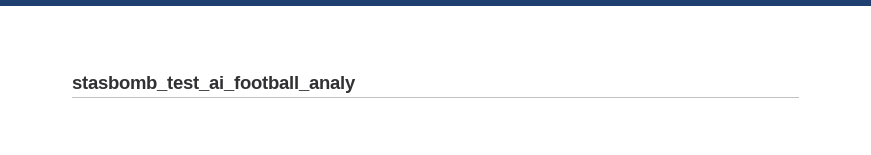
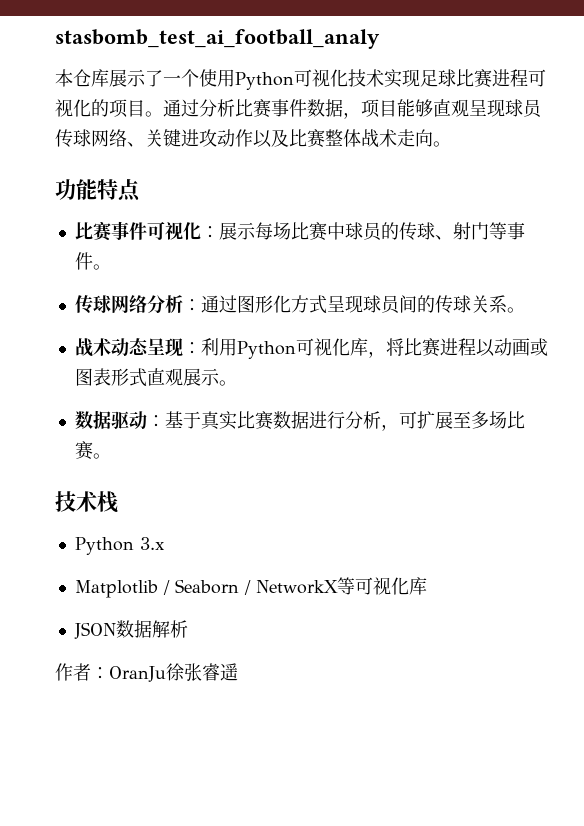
+ 本仓库展示了一个使用Python可视化技术实现足球比赛进程可视化的项目。通过分析比赛事件数据，项目能够直观呈现球员传球网络、关键进攻动作以及比赛整体战术走向。
+ 功能特点
+ 比赛事件可视化：展示每场比赛中球员的传球、射门等事件。
+ 传球网络分析：通过图形化方式呈现球员间的传球关系。
+ 战术动态呈现：利用Python可视化库，将比赛进程以动画或图表形式直观展示。
+ 数据驱动：基于真实比赛数据进行分析，可扩展至多场比赛。
+ 技术栈
+ Python 3.x
+ Matplotlib / Seaborn / NetworkX等可视化库
+ JSON数据解析
+ 作者：OranJu徐张睿遥

